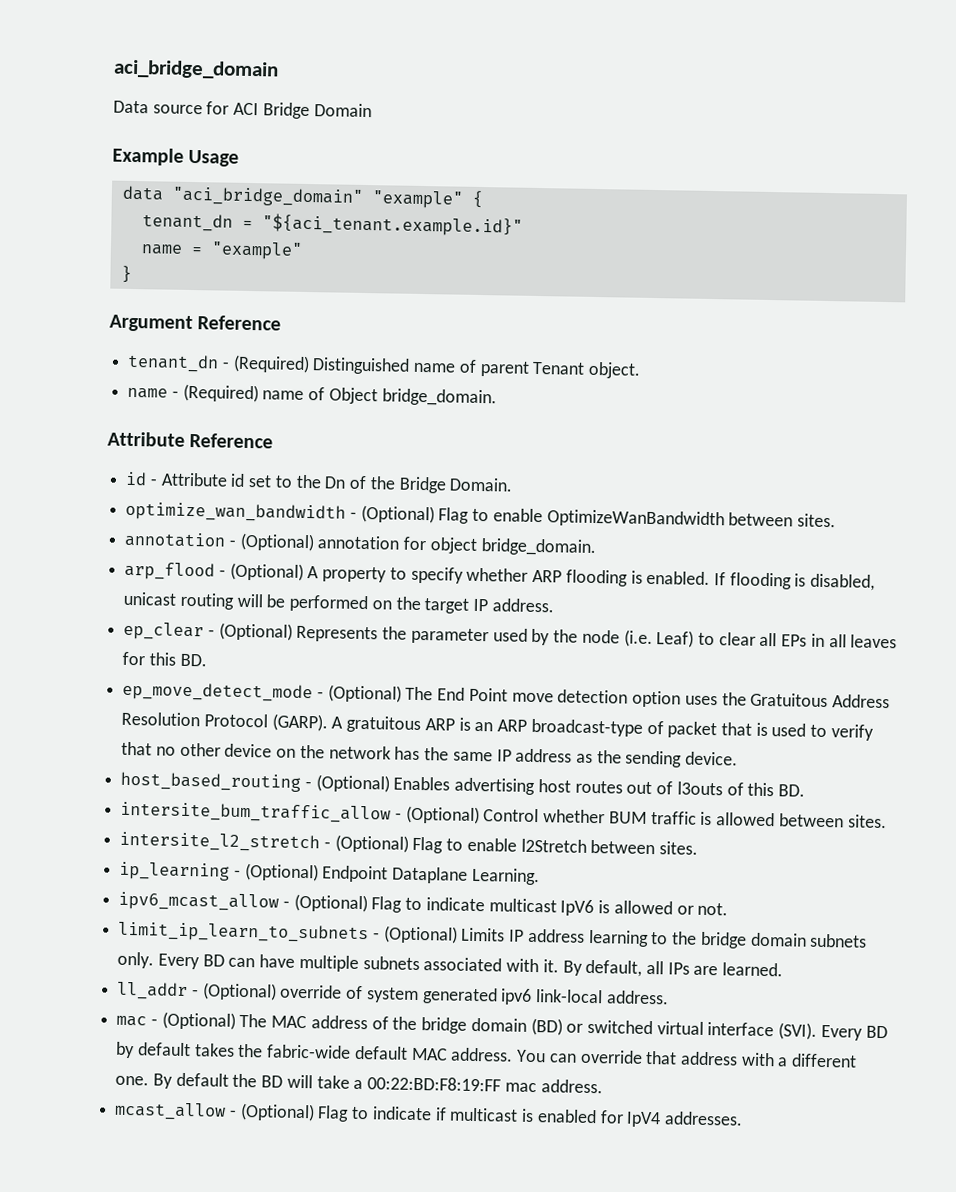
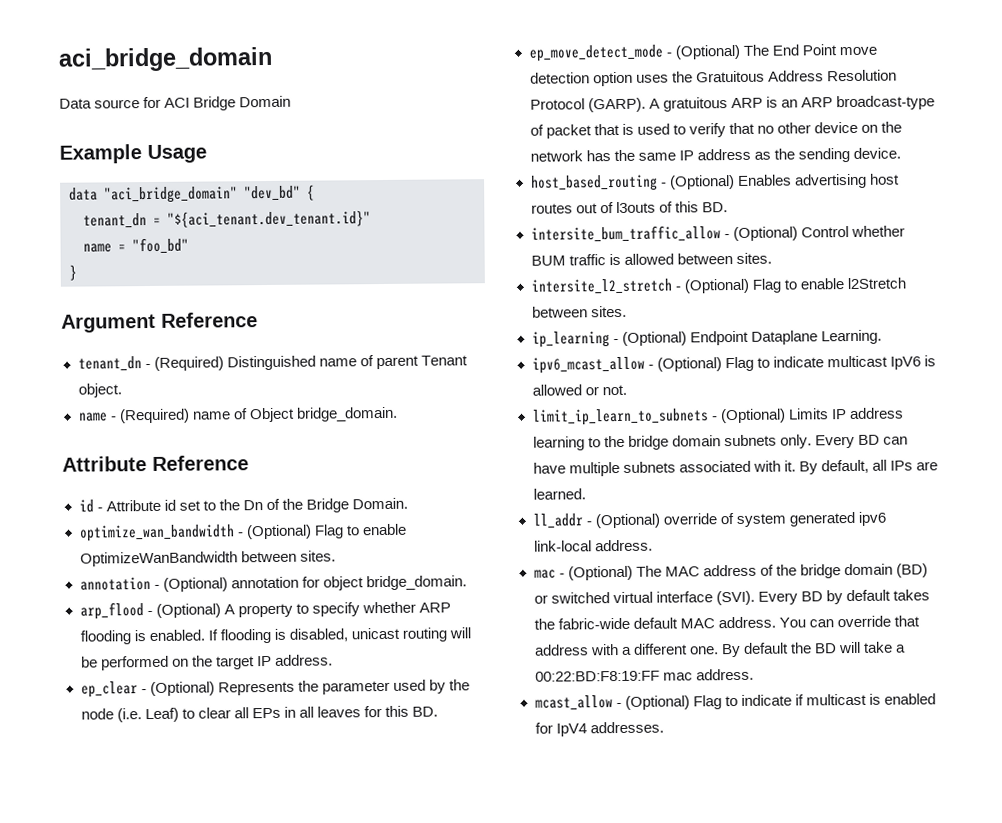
- data "aci_bridge_domain" "example" {
+ data "aci_bridge_domain" "dev_bd" {
- tenant_dn = "${aci_tenant.example.id}"
+ tenant_dn = "${aci_tenant.dev_tenant.id}"
- name = "example"
+ name = "foo_bd"

